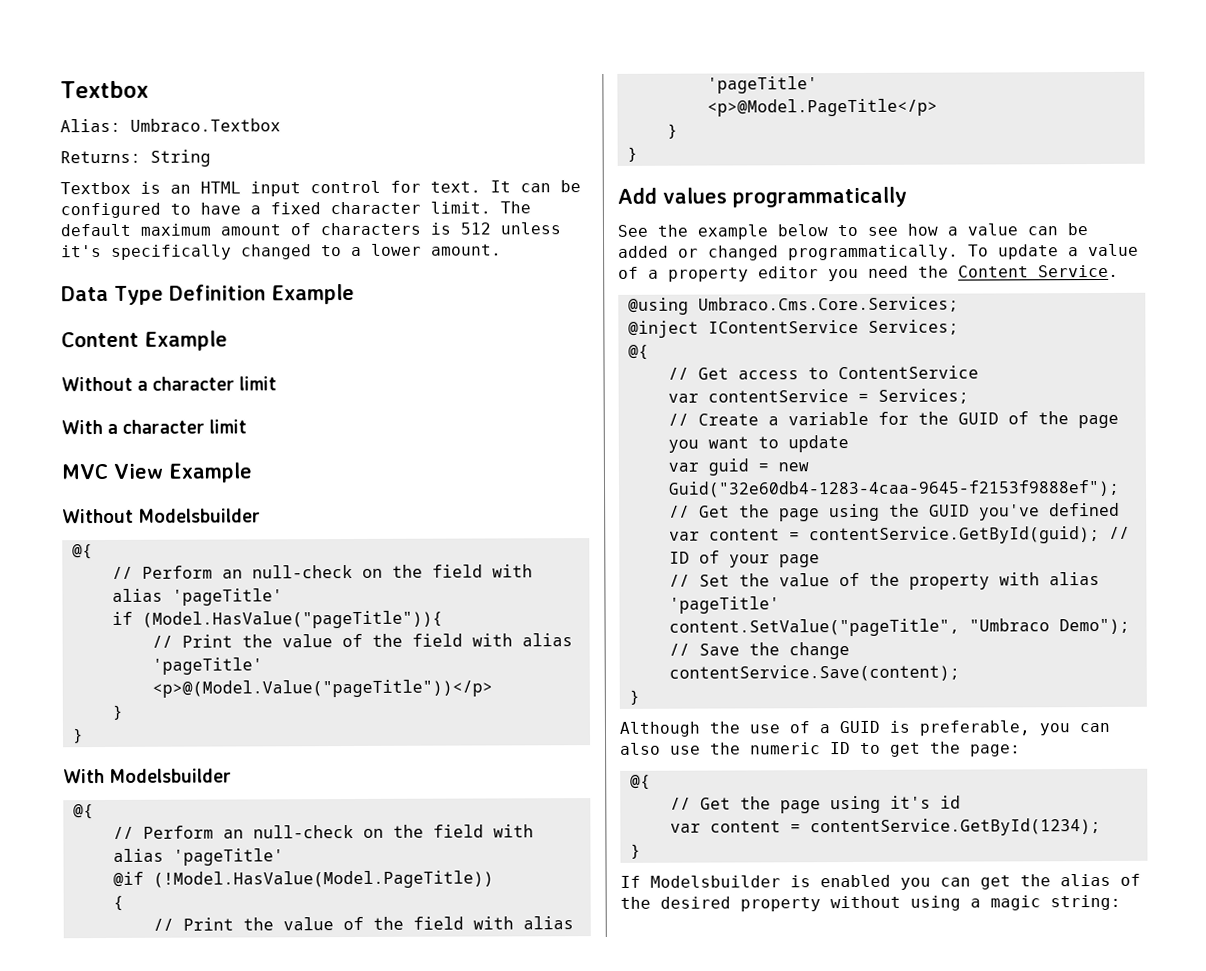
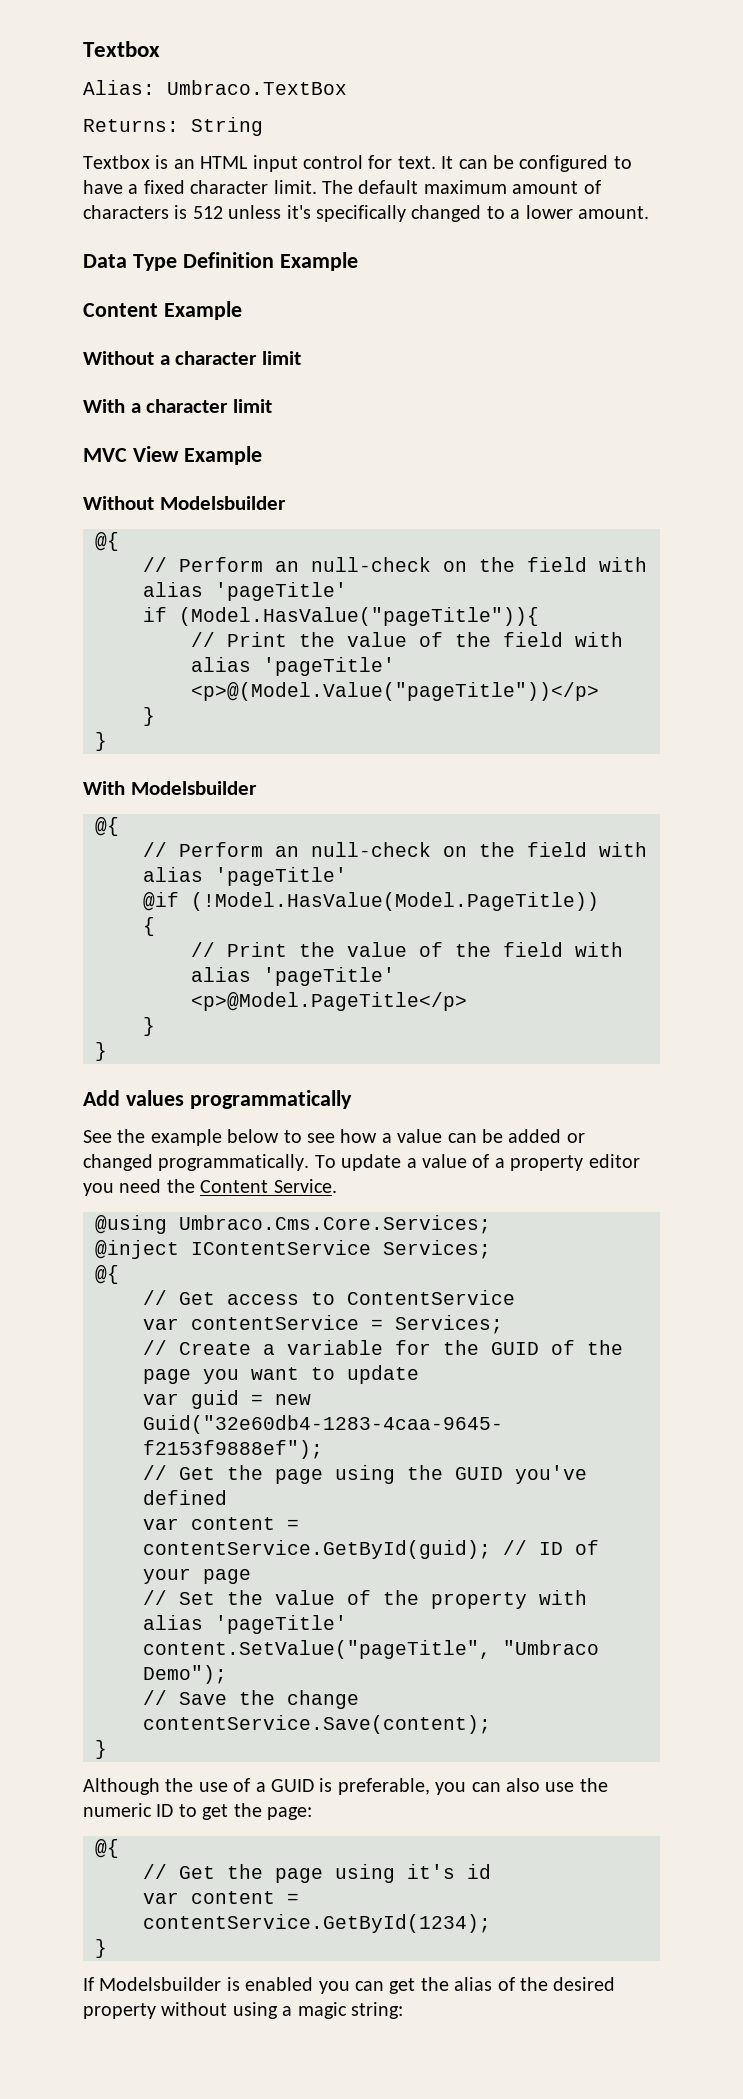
- Alias: Umbraco.Textbox
+ Alias: Umbraco.TextBox

